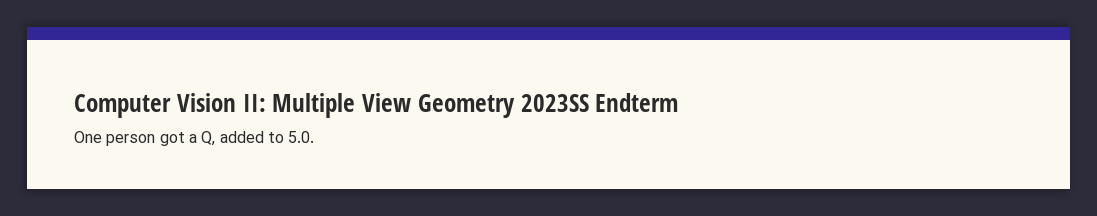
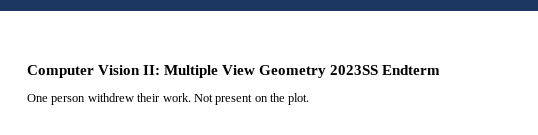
- One person got a Q, added to 5.0.
+ One person withdrew their work. Not present on the plot.

